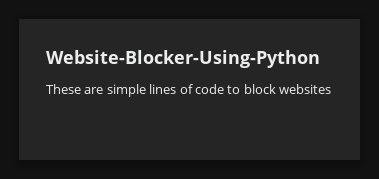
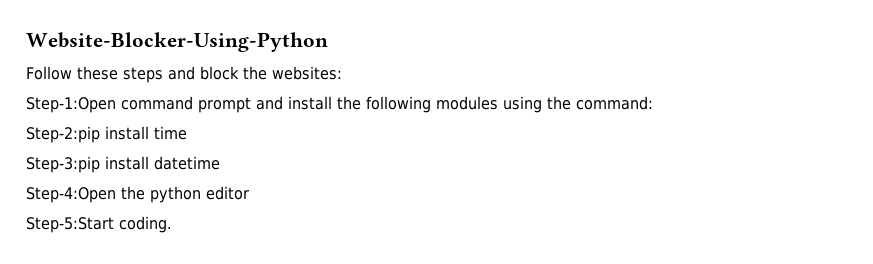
- These are simple lines of code to block websites
+ Follow these steps and block the websites:
+ Step-1:Open command prompt and install the following modules using the command:
+ Step-2:pip install time
+ Step-3:pip install datetime
+ Step-4:Open the python editor
+ Step-5:Start coding.

